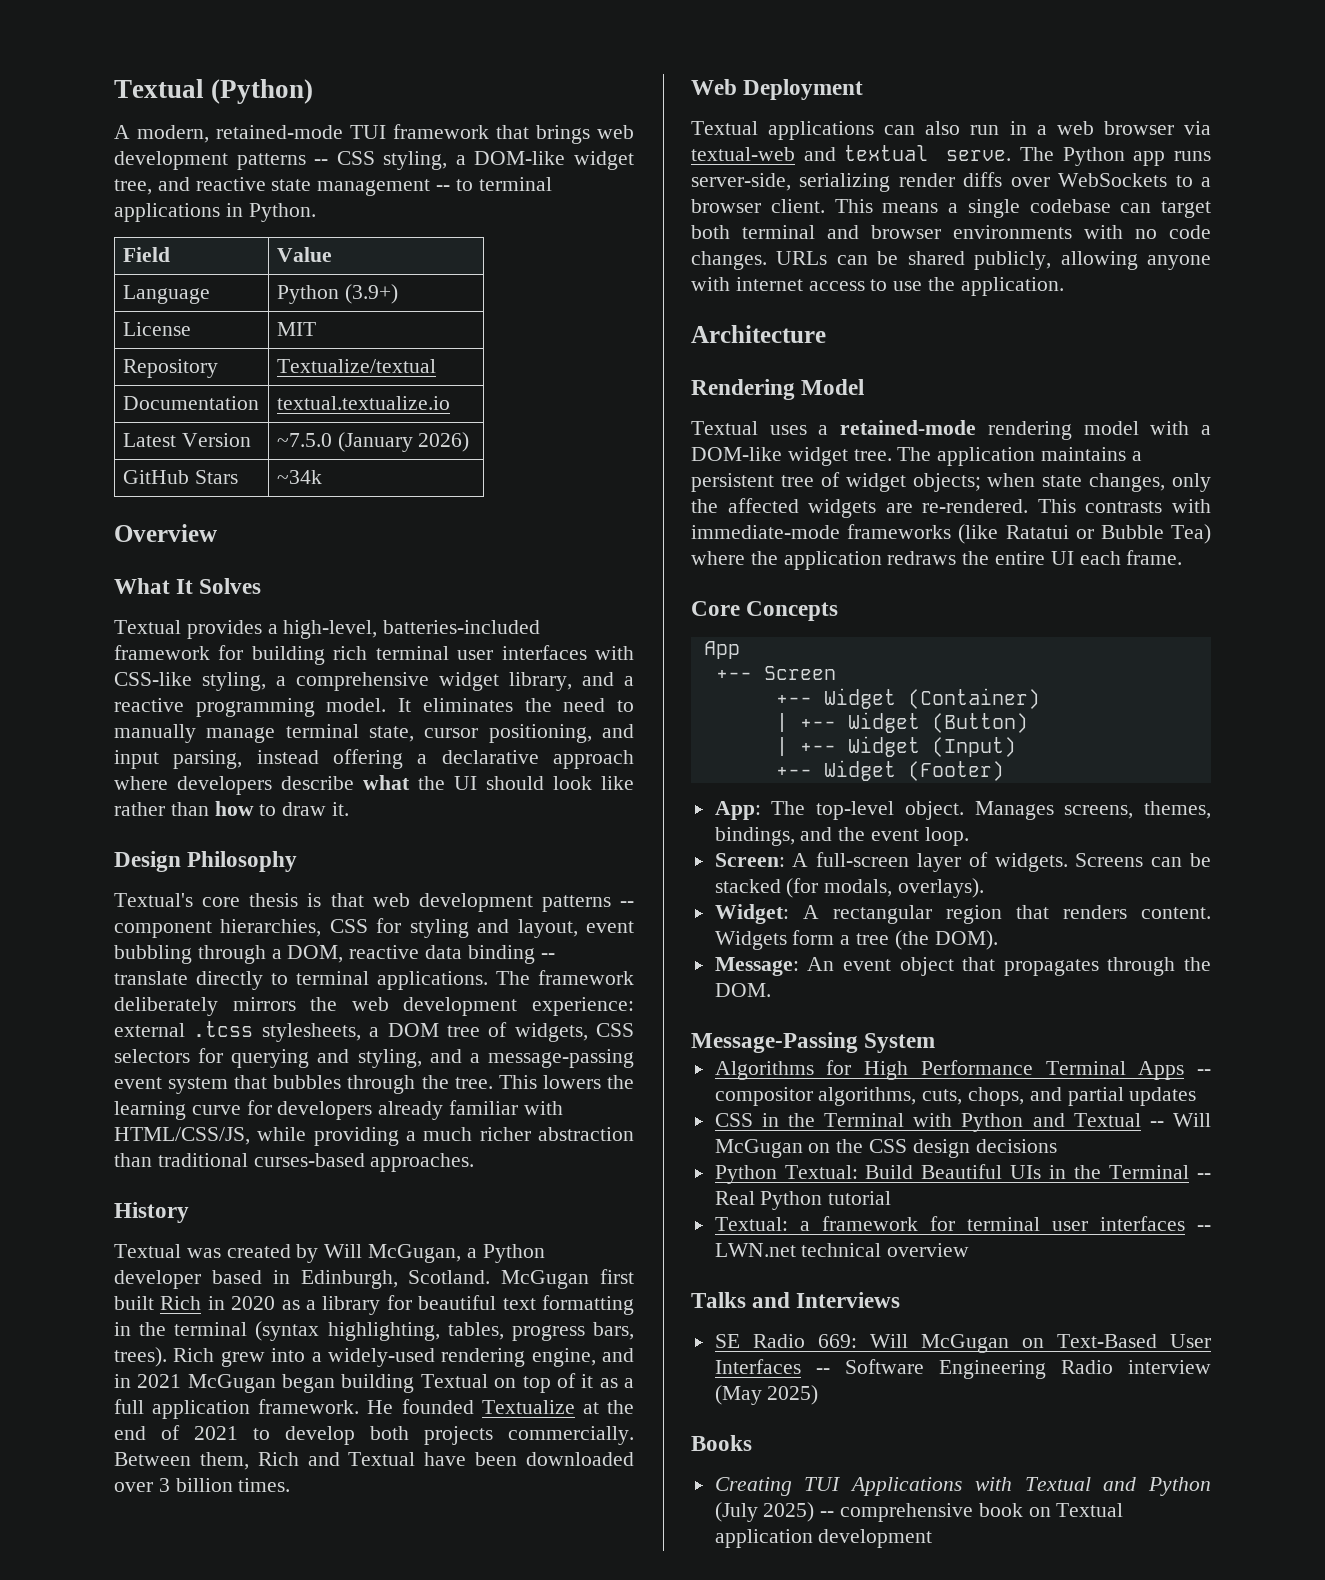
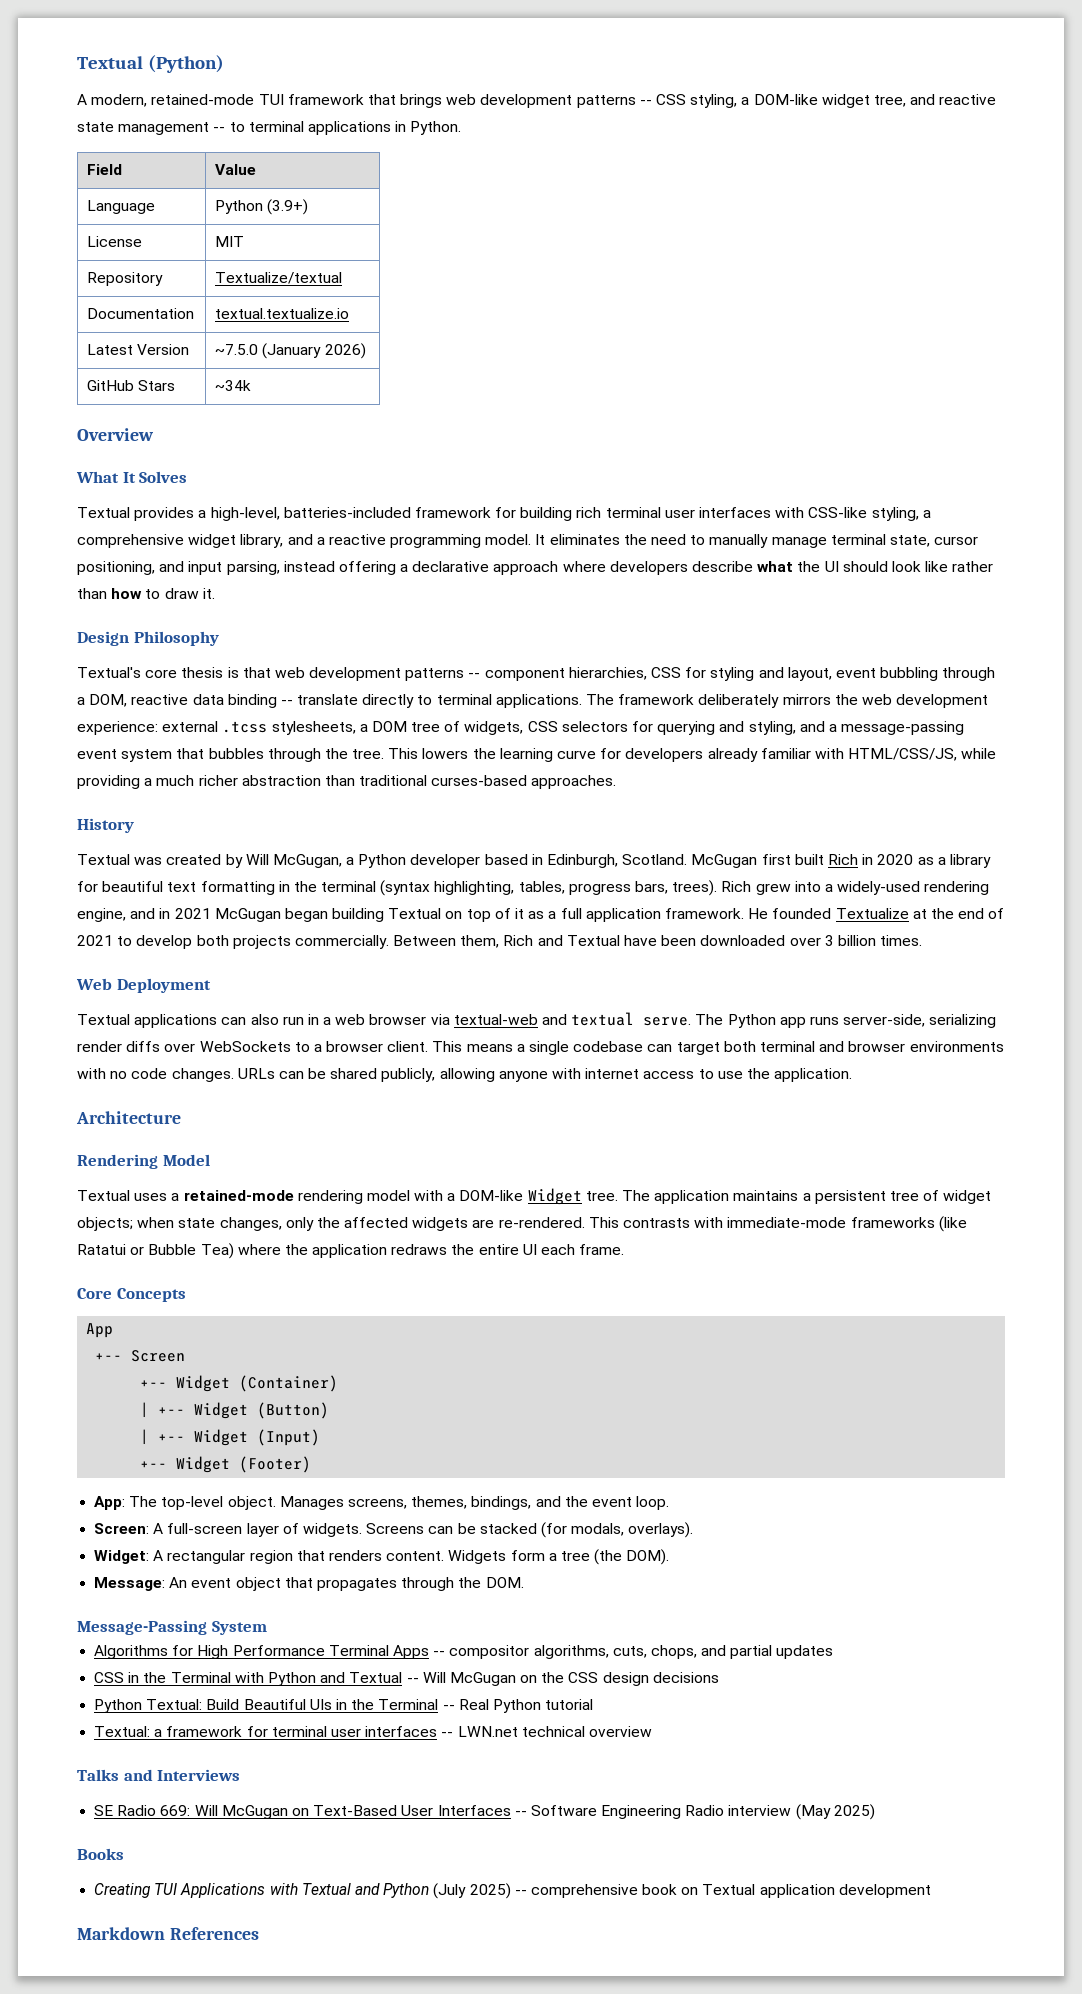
- Textual uses a retained-mode rendering model with a DOM-like widget tree.
+ Textual uses a retained-mode rendering model with a DOM-like Widget tree.
+ Markdown References

